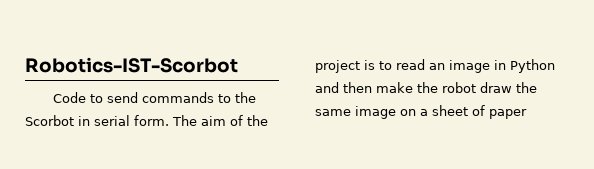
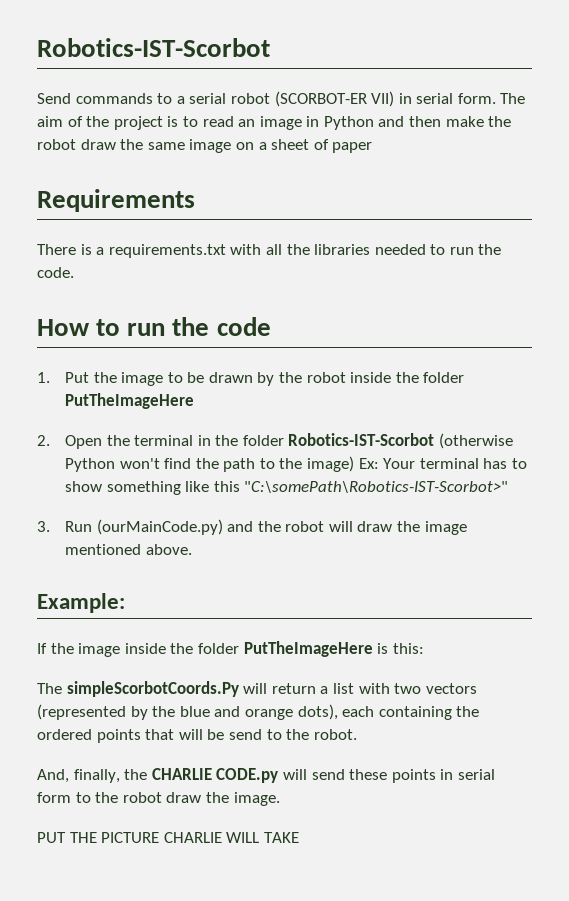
- Code to send commands to the Scorbot in serial form.
+ Send commands to a serial robot (SCORBOT-ER VII) in serial form.
+ Requirements
+ There is a requirements.txt with all the libraries needed to run the code.
+ How to run the code
+ 1. Put the image to be drawn by the robot inside the folder PutTheImageHere
+ 2. Open the terminal in the folder Robotics-IST-Scorbot (otherwise Python won't find the path to the image) Ex: Your terminal has to show something like this "C:\somePath\Robotics-IST-Scorbot>"
+ 3. Run (ourMainCode.py) and the robot will draw the image mentioned above.
+ Example:
+ If the image inside the folder PutTheImageHere is this:
+ The simpleScorbotCoords.Py will return a list with two vectors (represented by the blue and orange dots), each containing the ordered points that will be send to the robot.
+ And, finally, the CHARLIE CODE.py will send these points in serial form to the robot draw the image.
+ PUT THE PICTURE CHARLIE WILL TAKE

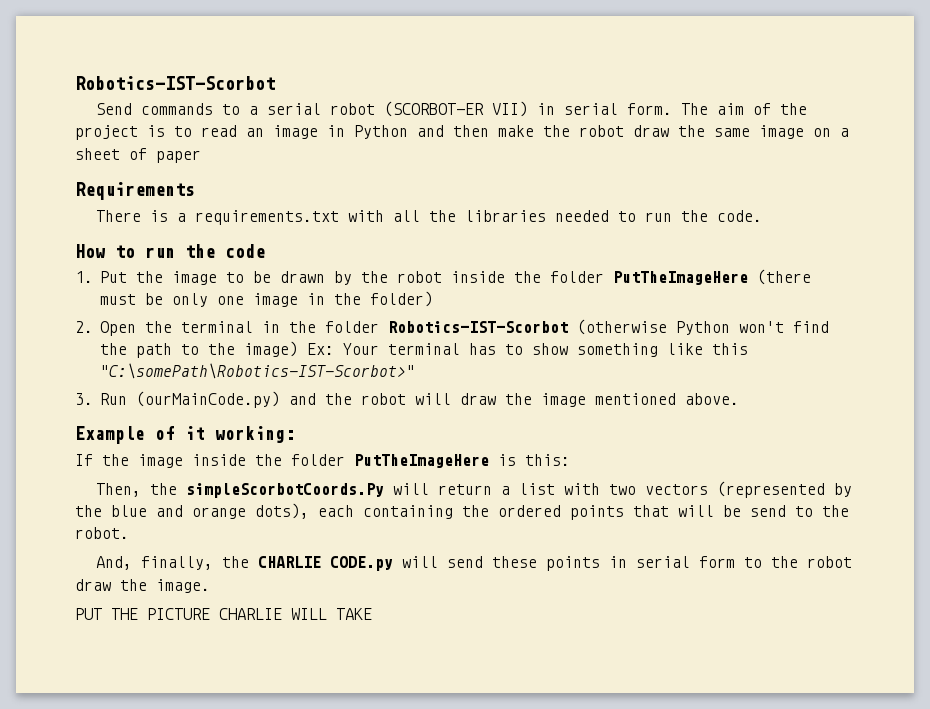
- 1. Put the image to be drawn by the robot inside the folder PutTheImageHere
+ 1. Put the image to be drawn by the robot inside the folder PutTheImageHere (there must be only one image in the folder)
- Example:
+ Example of it working:
- The simpleScorbotCoords.Py will return a list with two vectors (represented by the blue and orange dots), each containing the ordered points that will be send to the robot.
+ Then, the simpleScorbotCoords.Py will return a list with two vectors (represented by the blue and orange dots), each containing the ordered points that will be send to the robot.

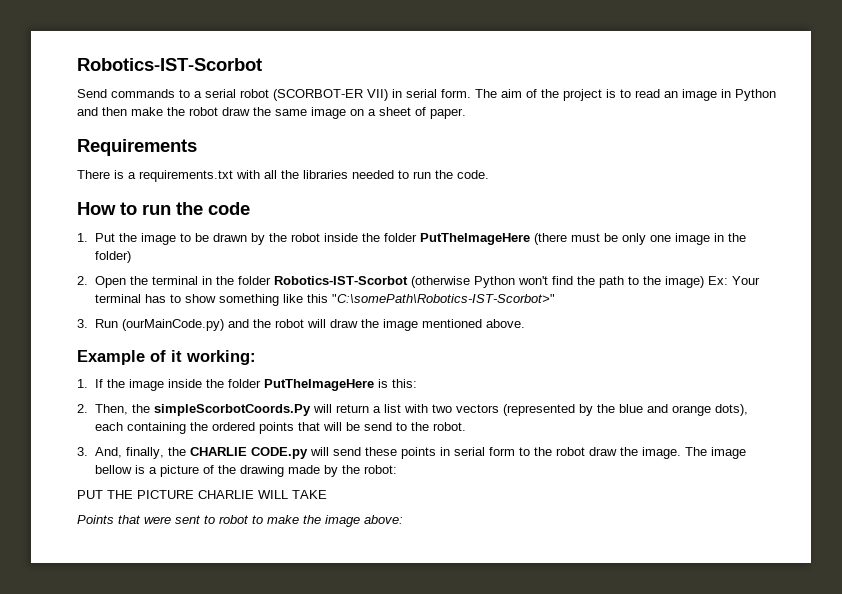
- The aim of the project is to read an image in Python and then make the robot draw the same image on a sheet of paper
+ The aim of the project is to read an image in Python and then make the robot draw the same image on a sheet of paper.
- If the image inside the folder PutTheImageHere is this:
+ 1. If the image inside the folder PutTheImageHere is this:
- Then, the simpleScorbotCoords.Py will return a list with two vectors (represented by the blue and orange dots), each containing the ordered points that will be send to the robot.
+ 2. Then, the simpleScorbotCoords.Py will return a list with two vectors (represented by the blue and orange dots), each containing the ordered points that will be send to the robot.
- And, finally, the CHARLIE CODE.py will send these points in serial form to the robot draw the image.
+ 3. And, finally, the CHARLIE CODE.py will send these points in serial form to the robot draw the image. The image bellow is a picture of the drawing made by the robot:
+ Points that were sent to robot to make the image above:

